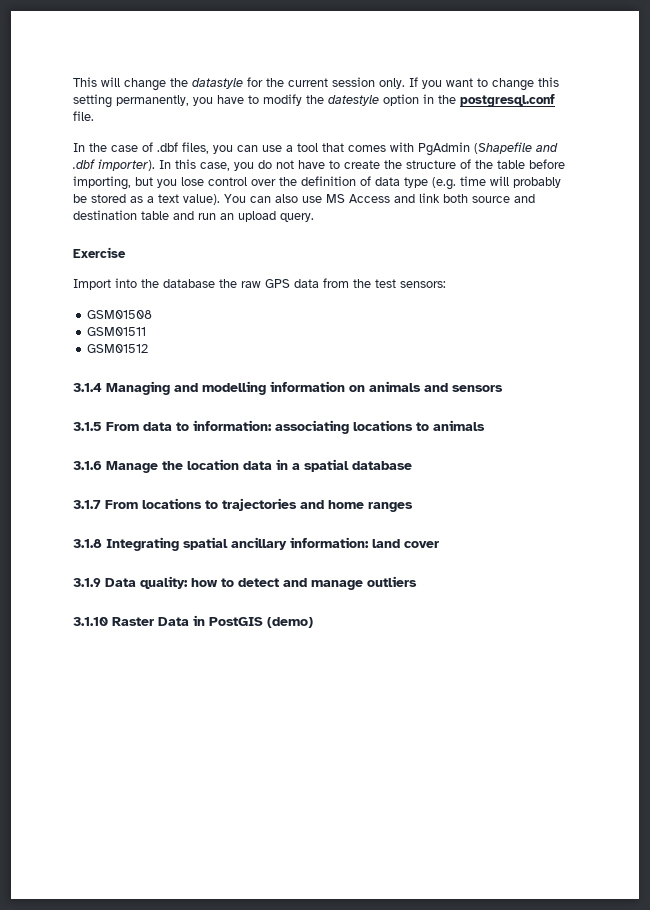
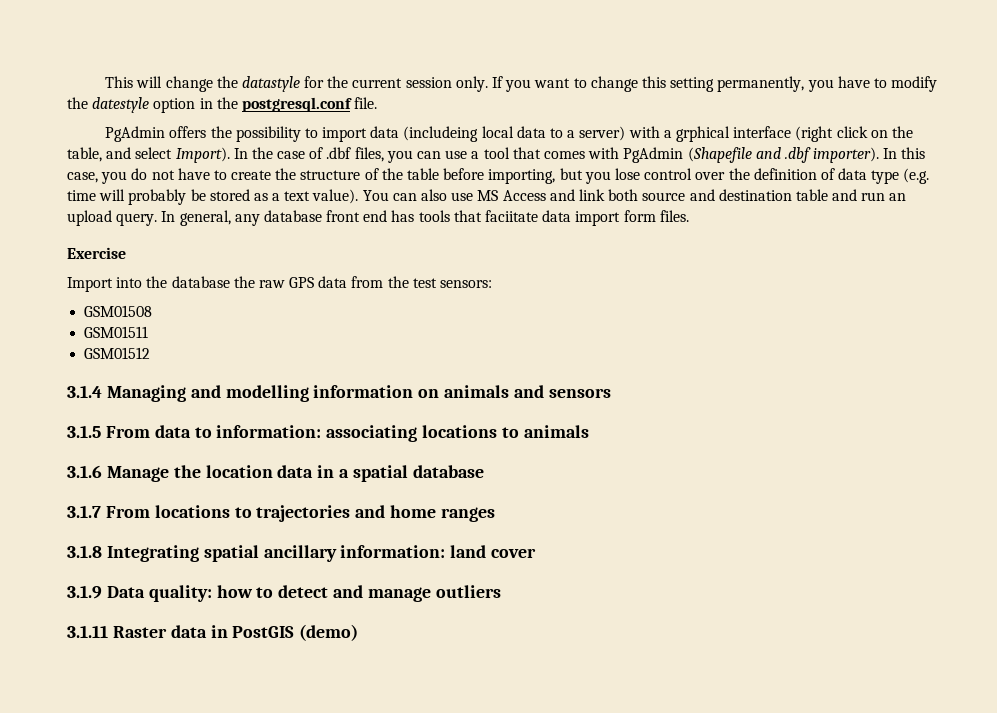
+ PgAdmin offers the possibility to import data (includeing local data to a server) with a grphical interface (right click on the table, and select Import).
+ In general, any database front end has tools that faciitate data import form files.
- 3.1.10 Raster Data in PostGIS (demo)
+ 3.1.11 Raster data in PostGIS (demo)

